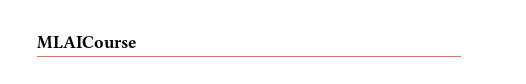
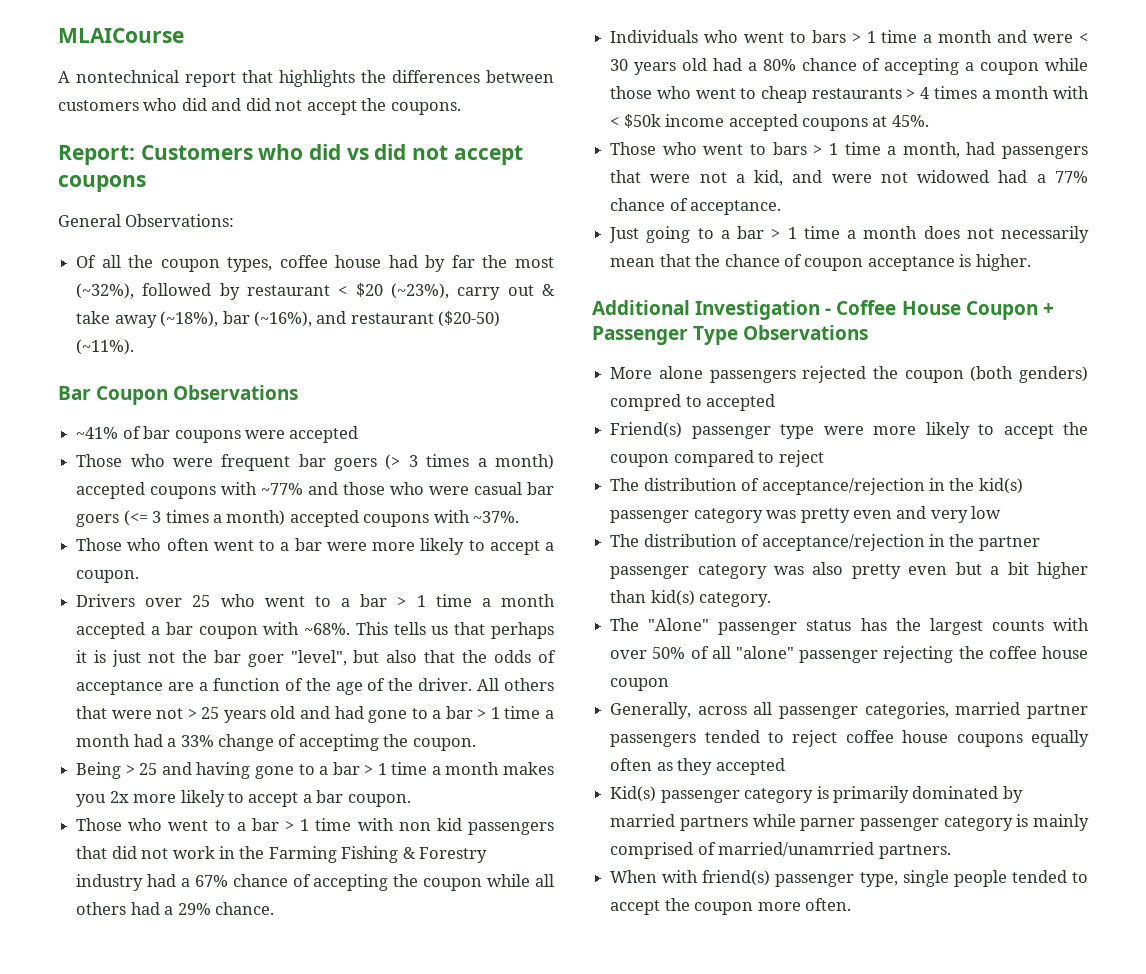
+ A nontechnical report that highlights the differences between customers who did and did not accept the coupons.
+ Report: Customers who did vs did not accept coupons
+ General Observations:
+ Of all the coupon types, coffee house had by far the most (~32%), followed by restaurant < $20 (~23%), carry out & take away (~18%), bar (~16%), and restaurant ($20-50) (~11%).
+ Bar Coupon Observations
+ ~41% of bar coupons were accepted
+ Those who were frequent bar goers (> 3 times a month) accepted coupons with ~77% and those who were casual bar goers (<= 3 times a month) accepted coupons with ~37%.
+ Those who often went to a bar were more likely to accept a coupon.
+ Drivers over 25 who went to a bar > 1 time a month accepted a bar coupon with ~68%. This tells us that perhaps it is just not the bar goer "level", but also that the odds of acceptance are a function of the age of the driver. All others that were not > 25 years old and had gone to a bar > 1 time a month had a 33% change of acceptimg the coupon.
+ Being > 25 and having gone to a bar > 1 time a month makes you 2x more likely to accept a bar coupon.
+ Those who went to a bar > 1 time with non kid passengers that did not work in the Farming Fishing & Forestry industry had a 67% chance of accepting the coupon while all others had a 29% chance.
+ Individuals who went to bars > 1 time a month and were < 30 years old had a 80% chance of accepting a coupon while those who went to cheap restaurants > 4 times a month with < $50k income accepted coupons at 45%.
+ Those who went to bars > 1 time a month, had passengers that were not a kid, and were not widowed had a 77% chance of acceptance.
+ Just going to a bar > 1 time a month does not necessarily mean that the chance of coupon acceptance is higher.
+ Additional Investigation - Coffee House Coupon + Passenger Type Observations
+ More alone passengers rejected the coupon (both genders) compred to accepted
+ Friend(s) passenger type were more likely to accept the coupon compared to reject
+ The distribution of acceptance/rejection in the kid(s) passenger category was pretty even and very low
+ The distribution of acceptance/rejection in the partner passenger category was also pretty even but a bit higher than kid(s) category.
+ The "Alone" passenger status has the largest counts with over 50% of all "alone" passenger rejecting the coffee house coupon
+ Generally, across all passenger categories, married partner passengers tended to reject coffee house coupons equally often as they accepted
+ Kid(s) passenger category is primarily dominated by married partners while parner passenger category is mainly comprised of married/unamrried partners.
+ When with friend(s) passenger type, single people tended to accept the coupon more often.

